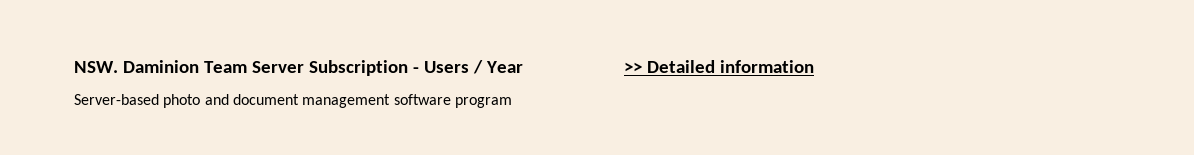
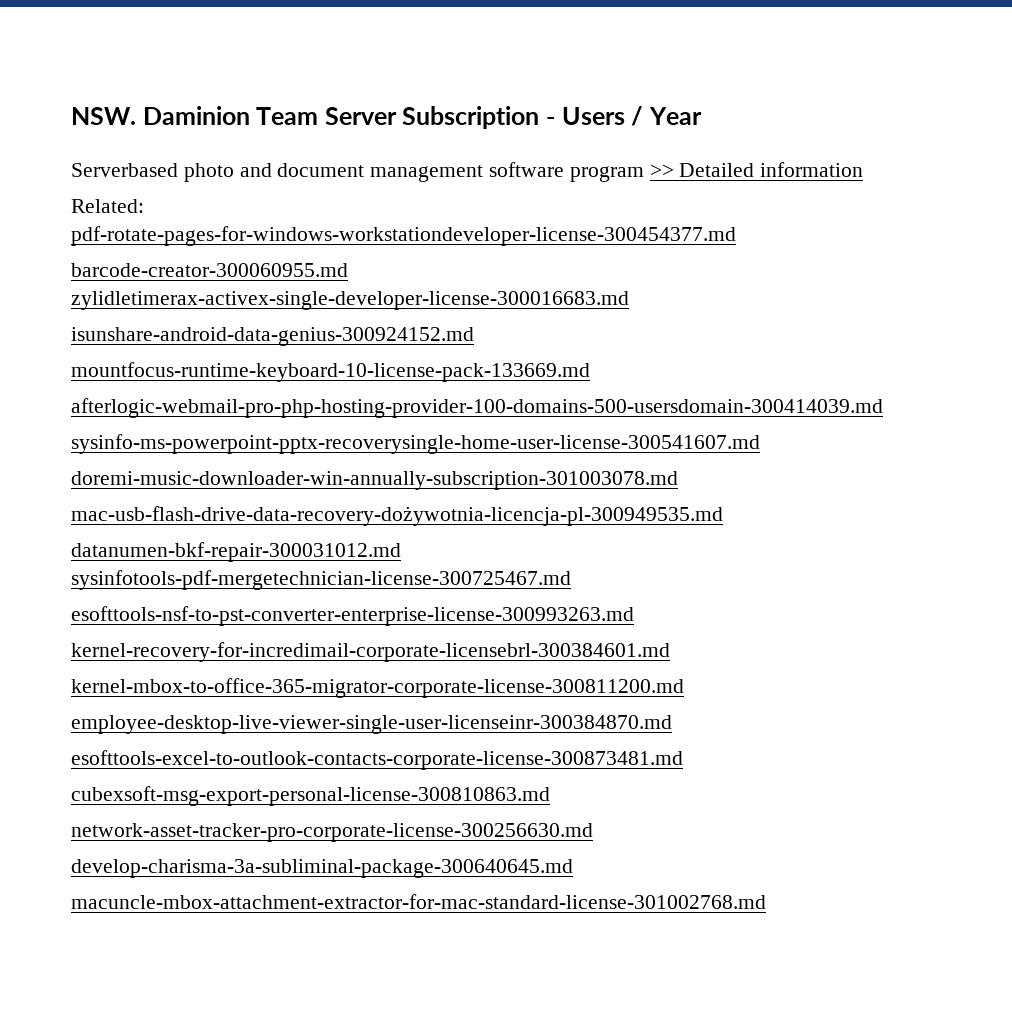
- Server-based photo and document management software program
- >> Detailed information
+ Serverbased photo and document management software program >> Detailed information
+ Related:
+ pdf-rotate-pages-for-windows-workstationdeveloper-license-300454377.md
+ barcode-creator-300060955.md
+ zylidletimerax-activex-single-developer-license-300016683.md
+ isunshare-android-data-genius-300924152.md
+ mountfocus-runtime-keyboard-10-license-pack-133669.md
+ afterlogic-webmail-pro-php-hosting-provider-100-domains-500-usersdomain-300414039.md
+ sysinfo-ms-powerpoint-pptx-recoverysingle-home-user-license-300541607.md
+ doremi-music-downloader-win-annually-subscription-301003078.md
+ mac-usb-flash-drive-data-recovery-dożywotnia-licencja-pl-300949535.md
+ datanumen-bkf-repair-300031012.md
+ sysinfotools-pdf-mergetechnician-license-300725467.md
+ esofttools-nsf-to-pst-converter-enterprise-license-300993263.md
+ kernel-recovery-for-incredimail-corporate-licensebrl-300384601.md
+ kernel-mbox-to-office-365-migrator-corporate-license-300811200.md
+ employee-desktop-live-viewer-single-user-licenseinr-300384870.md
+ esofttools-excel-to-outlook-contacts-corporate-license-300873481.md
+ cubexsoft-msg-export-personal-license-300810863.md
+ network-asset-tracker-pro-corporate-license-300256630.md
+ develop-charisma-3a-subliminal-package-300640645.md
+ macuncle-mbox-attachment-extractor-for-mac-standard-license-301002768.md

